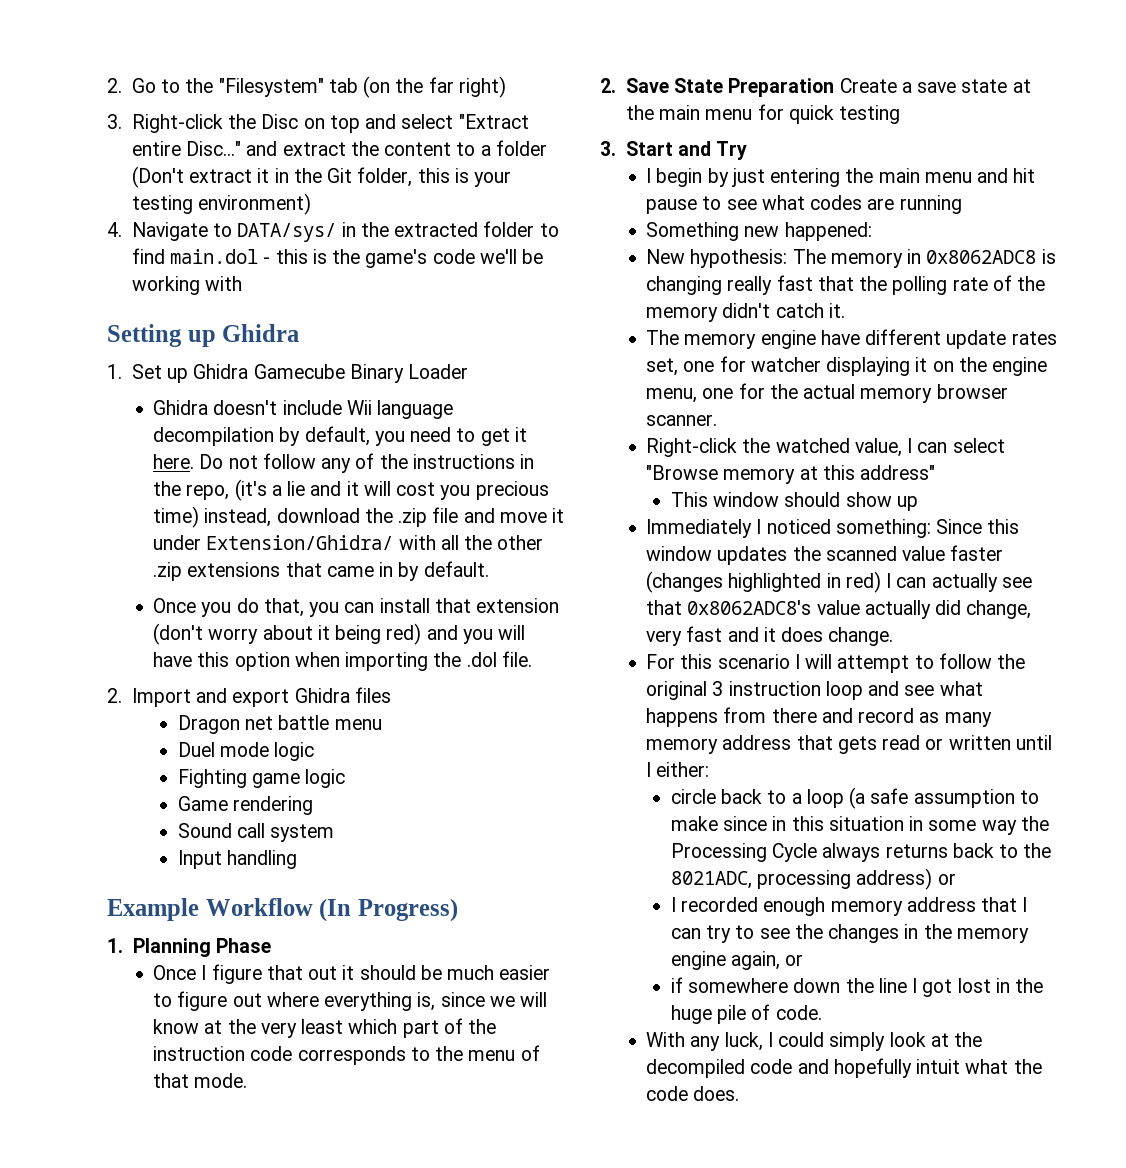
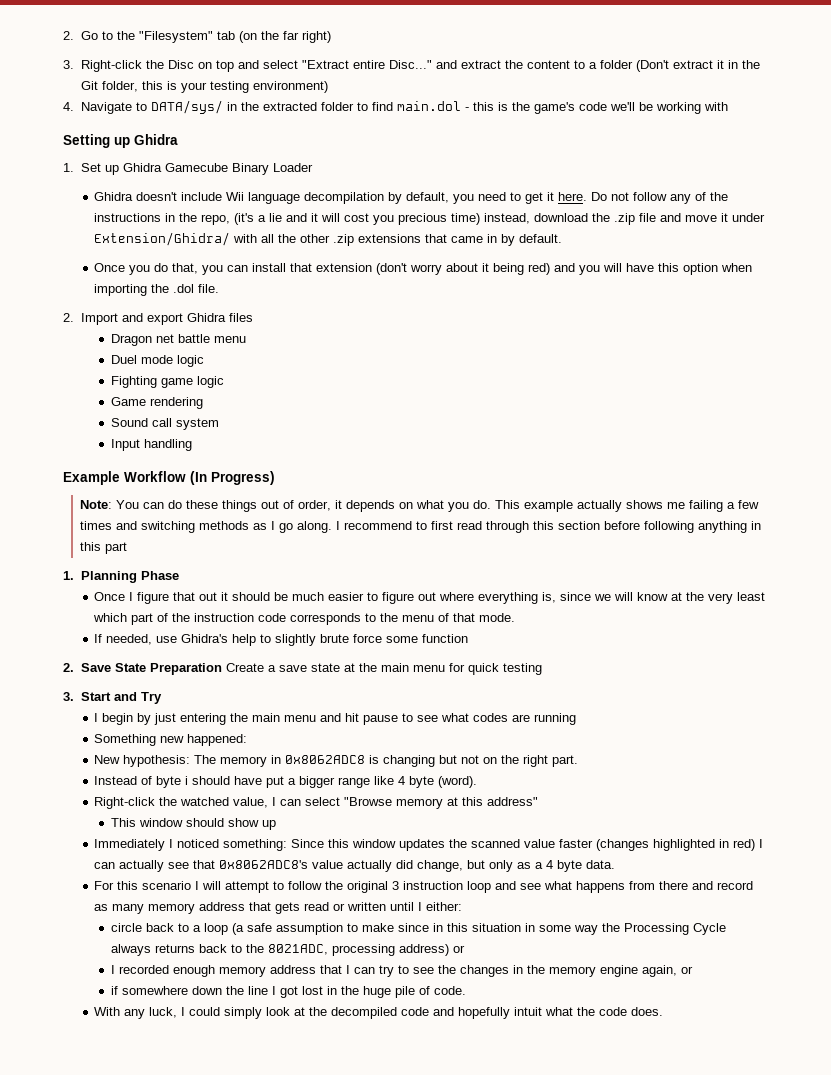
+ Note: You can do these things out of order, it depends on what you do. This example actually shows me failing a few times and switching methods as I go along. I recommend to first read through this section before following anything in this part
+ If needed, use Ghidra's help to slightly brute force some function
- New hypothesis: The memory in 0x8062ADC8 is changing really fast that the polling rate of the memory didn't catch it.
- The memory engine have different update rates set, one for watcher displaying it on the engine menu, one for the actual memory browser scanner.
+ New hypothesis: The memory in 0x8062ADC8 is changing but not on the right part.
+ Instead of byte i should have put a bigger range like 4 byte (word).
- Immediately I noticed something: Since this window updates the scanned value faster (changes highlighted in red) I can actually see that 0x8062ADC8's value actually did change, very fast and it does change.
+ Immediately I noticed something: Since this window updates the scanned value faster (changes highlighted in red) I can actually see that 0x8062ADC8's value actually did change, but only as a 4 byte data.

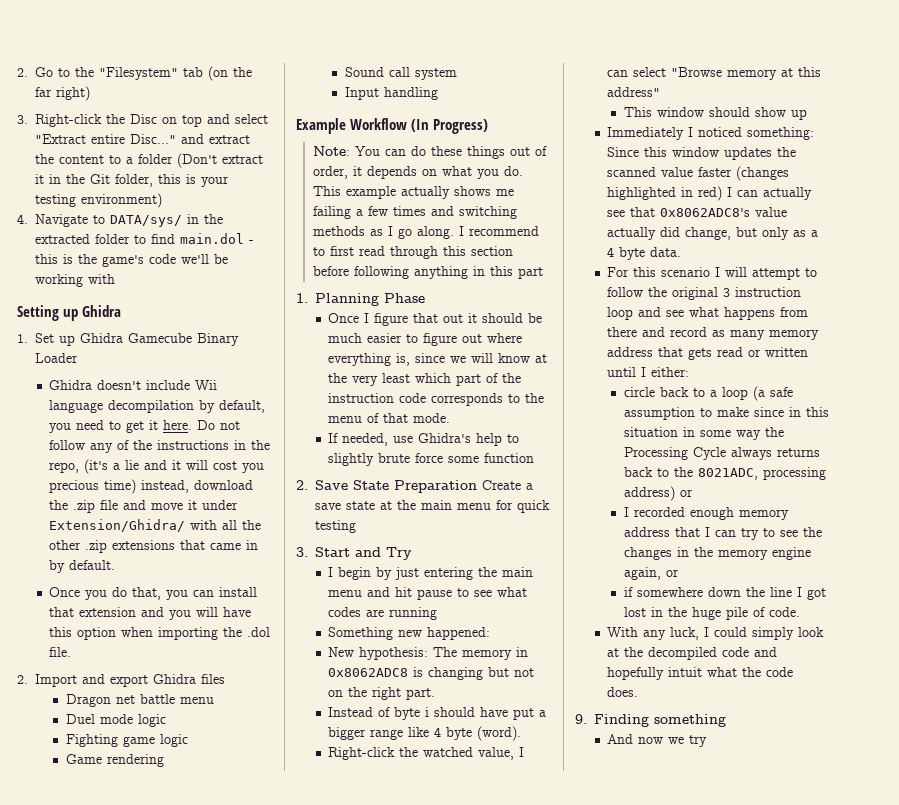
- Once you do that, you can install that extension (don't worry about it being red) and you will have this option when importing the .dol file.
+ Once you do that, you can install that extension and you will have this option when importing the .dol file.
+ 9. Finding something
+ And now we try

